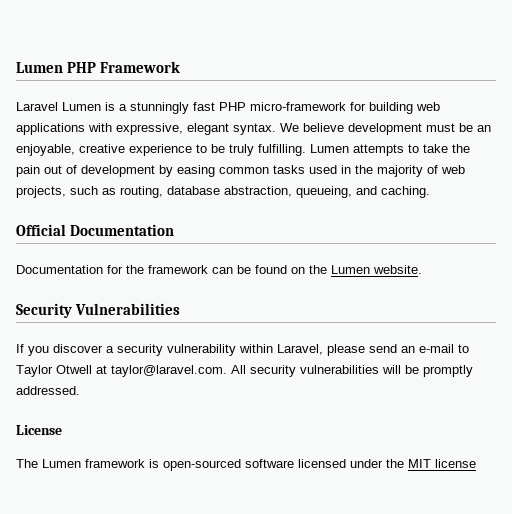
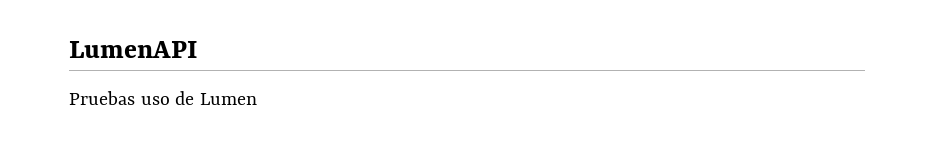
- Lumen PHP Framework
- Laravel Lumen is a stunningly fast PHP micro-framework for building web applications with expressive, elegant syntax. We believe development must be an enjoyable, creative experience to be truly fulfilling. Lumen attempts to take the pain out of development by easing common tasks used in the majority of web projects, such as routing, database abstraction, queueing, and caching.
- Official Documentation
- Documentation for the framework can be found on the Lumen website.
- Security Vulnerabilities
- If you discover a security vulnerability within Laravel, please send an e-mail to Taylor Otwell at taylor@laravel.com. All security vulnerabilities will be promptly addressed.
- License
- The Lumen framework is open-sourced software licensed under the MIT license
+ LumenAPI
+ Pruebas uso de Lumen

